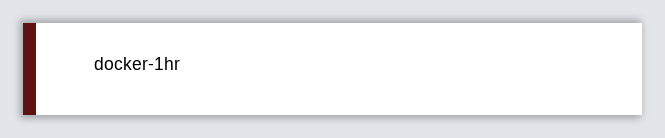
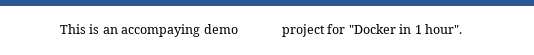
- docker-1hr
+ This is an accompaying demo project for "Docker in 1 hour".

